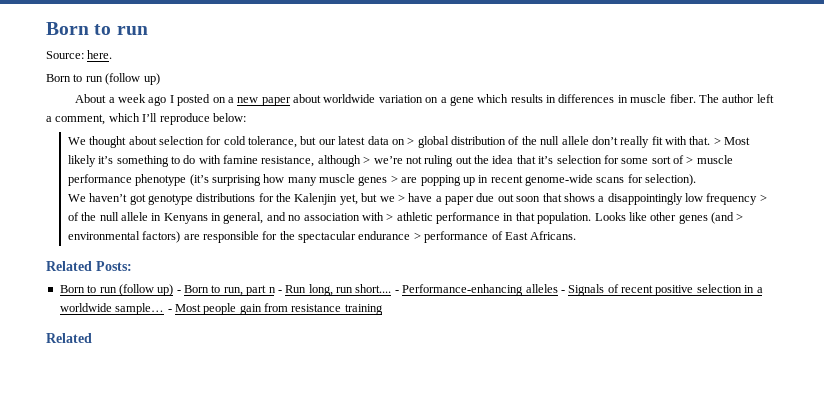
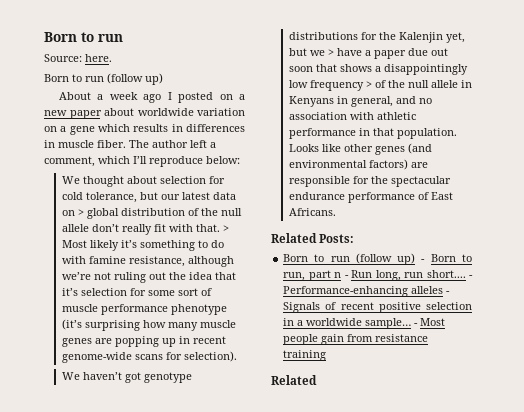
- > Most likely it’s something to do with famine resistance, although > we’re not ruling out the idea that it’s selection for some sort of > muscle performance phenotype (it’s surprising how many muscle genes > are popping up in recent genome-wide scans for selection).
+ > Most likely it’s something to do with famine resistance, although we’re not ruling out the idea that it’s selection for some sort of muscle performance phenotype (it’s surprising how many muscle genes are popping up in recent genome-wide scans for selection).
- We haven’t got genotype distributions for the Kalenjin yet, but we > have a paper due out soon that shows a disappointingly low frequency > of the null allele in Kenyans in general, and no association with > athletic performance in that population.
+ We haven’t got genotype distributions for the Kalenjin yet, but we > have a paper due out soon that shows a disappointingly low frequency > of the null allele in Kenyans in general, and no association with athletic performance in that population.
- Looks like other genes (and > environmental factors) are responsible for the spectacular endurance > performance of East Africans.
+ Looks like other genes (and environmental factors) are responsible for the spectacular endurance performance of East Africans.

